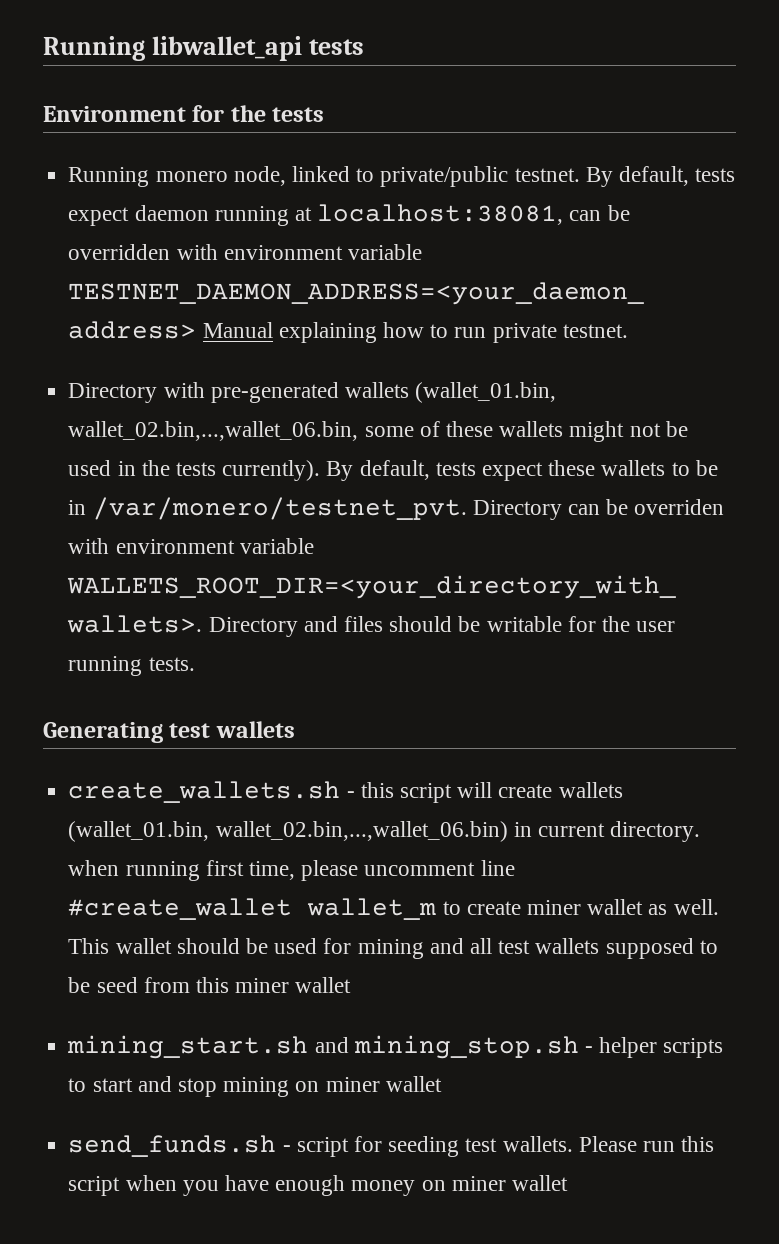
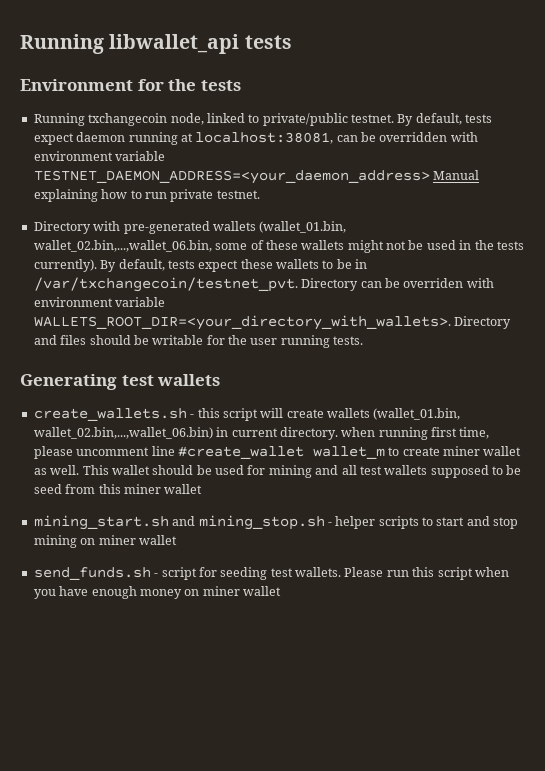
- Running monero node, linked to private/public testnet.
+ Running txchangecoin node, linked to private/public testnet.
- By default, tests expect these wallets to be in /var/monero/testnet_pvt.
+ By default, tests expect these wallets to be in /var/txchangecoin/testnet_pvt.

